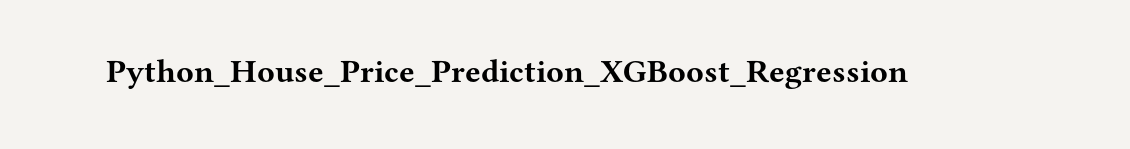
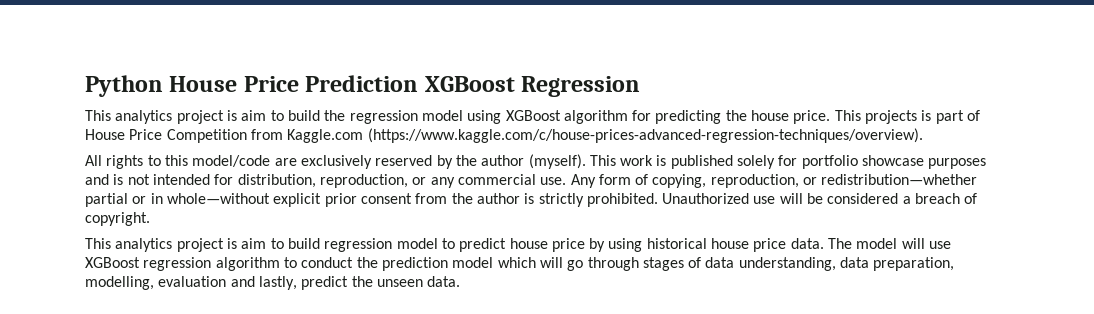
- Python_House_Price_Prediction_XGBoost_Regression
+ Python House Price Prediction XGBoost Regression
+ This analytics project is aim to build the regression model using XGBoost algorithm for predicting the house price. This projects is part of House Price Competition from Kaggle.com (https://www.kaggle.com/c/house-prices-advanced-regression-techniques/overview).
+ All rights to this model/code are exclusively reserved by the author (myself). This work is published solely for portfolio showcase purposes and is not intended for distribution, reproduction, or any commercial use. Any form of copying, reproduction, or redistribution—whether partial or in whole—without explicit prior consent from the author is strictly prohibited. Unauthorized use will be considered a breach of copyright.
+ This analytics project is aim to build regression model to predict house price by using historical house price data. The model will use XGBoost regression algorithm to conduct the prediction model which will go through stages of data understanding, data preparation, modelling, evaluation and lastly, predict the unseen data.

